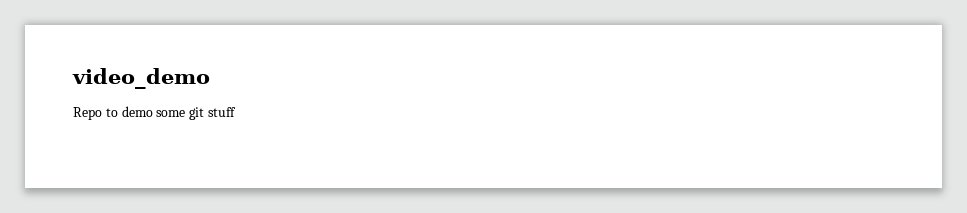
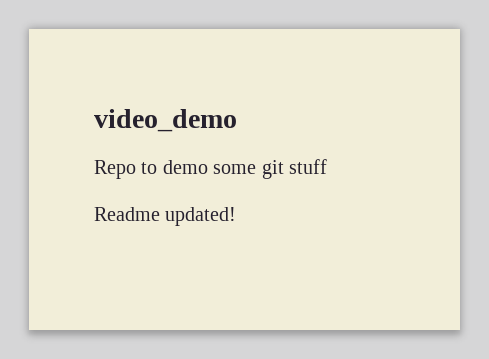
+ Readme updated!

